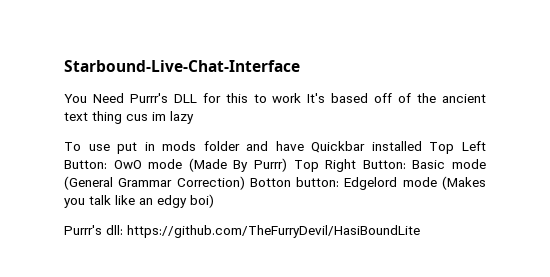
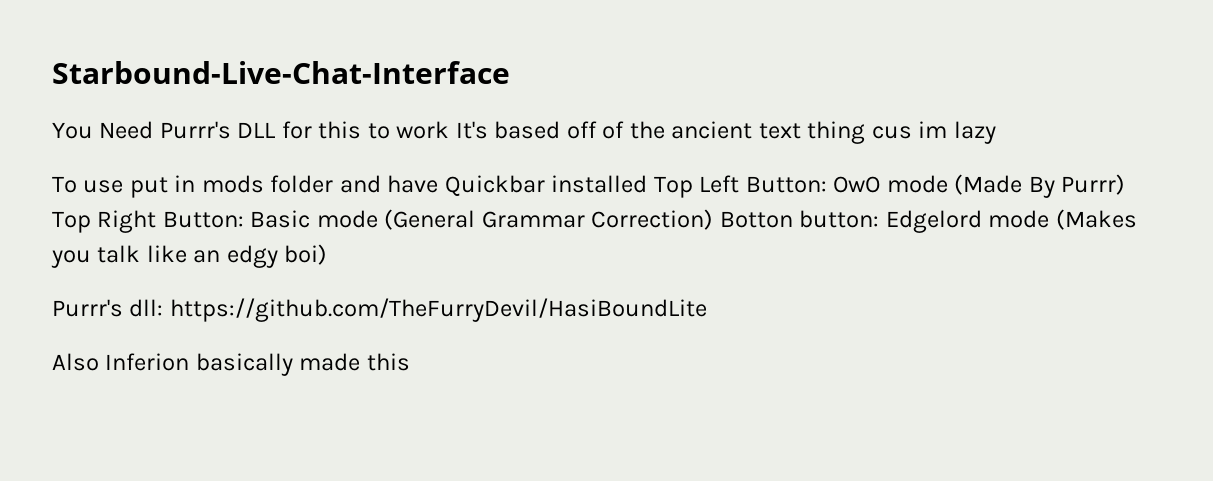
+ Also Inferion basically made this

